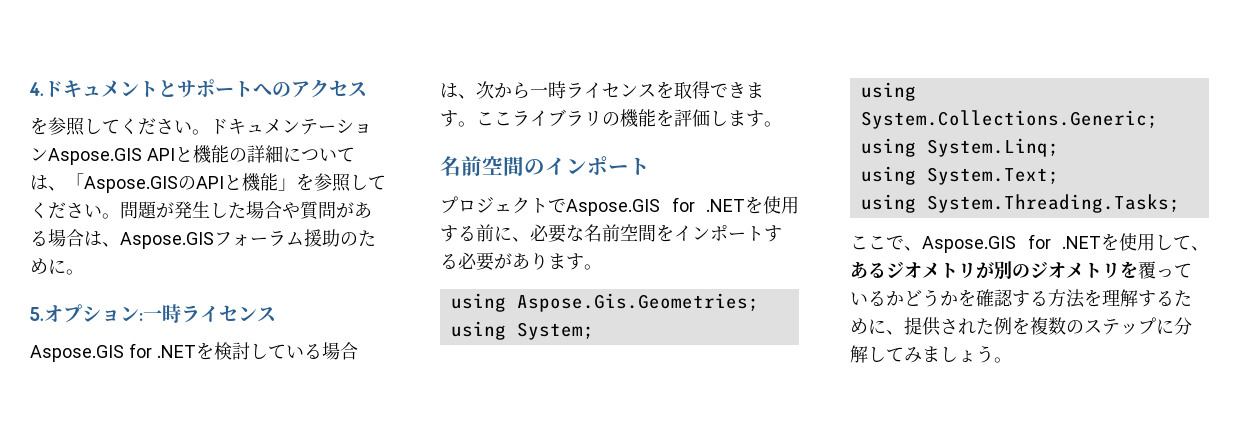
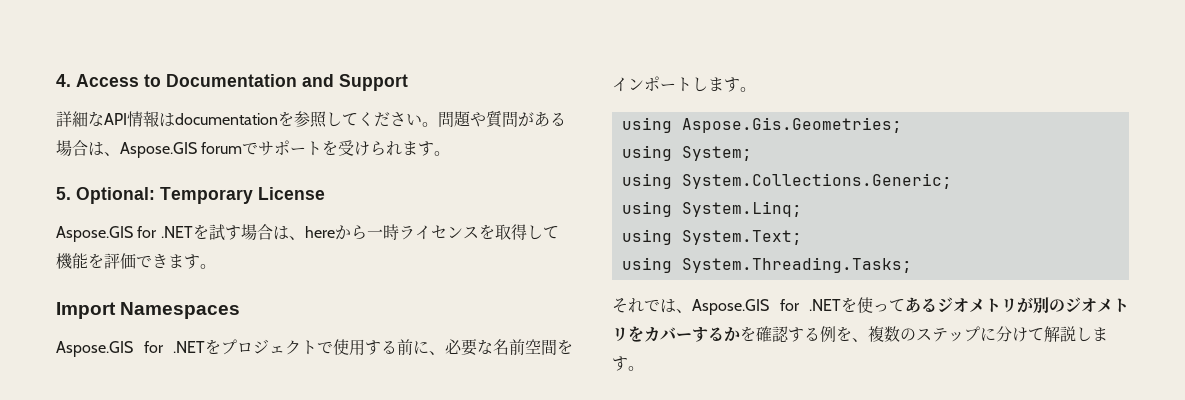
- 4.ドキュメントとサポートへのアクセス
- を参照してください。ドキュメンテーションAspose.GIS APIと機能の詳細については、「Aspose.GISのAPIと機能」を参照してください。
+ 4. Access to Documentation and Support
+ 詳細なAPI情報はdocumentationを参照してください。
- 問題が発生した場合や質問がある場合は、Aspose.GISフォーラム援助のために。
- 5.オプション:一時ライセンス
- Aspose.GIS for .NETを検討している場合は、次から一時ライセンスを取得できます。ここライブラリの機能を評価します。
- 名前空間のインポート
- プロジェクトでAspose.GIS for .NETを使用する前に、必要な名前空間をインポートする必要があります。
+ 問題や質問がある場合は、Aspose.GIS forumでサポートを受けられます。
+ 5. Optional: Temporary License
+ Aspose.GIS for .NETを試す場合は、hereから一時ライセンスを取得して機能を評価できます。
+ Import Namespaces
+ Aspose.GIS for .NETをプロジェクトで使用する前に、必要な名前空間をインポートします。
- ここで、Aspose.GIS for .NETを使用して、あるジオメトリが別のジオメトリを覆っているかどうかを確認する方法を理解するために、提供された例を複数のステップに分解してみましょう。
+ それでは、Aspose.GIS for .NETを使ってあるジオメトリが別のジオメトリをカバーするかを確認する例を、複数のステップに分けて解説します。

